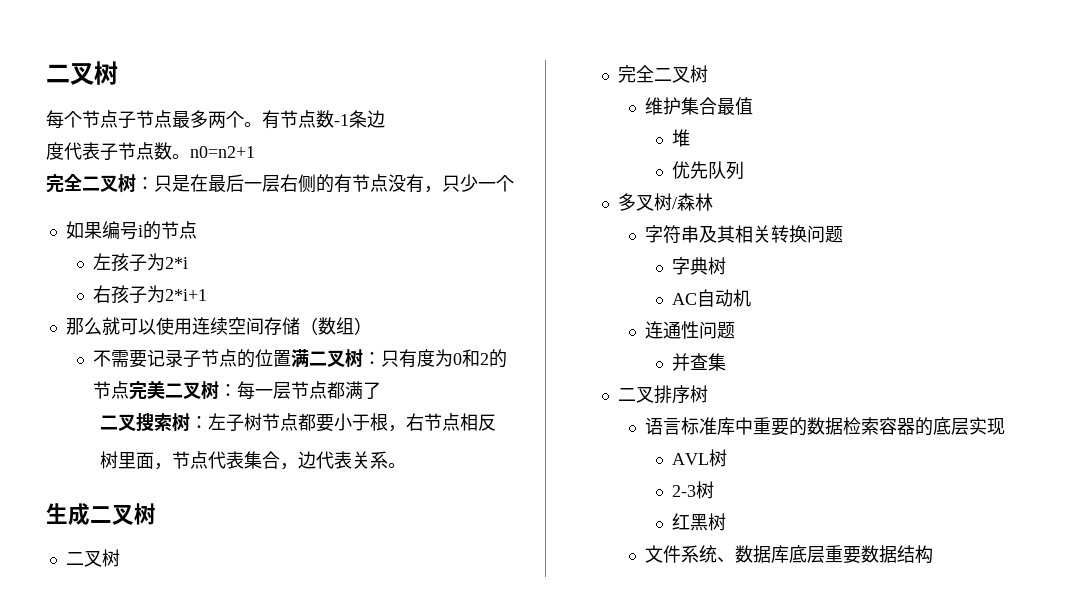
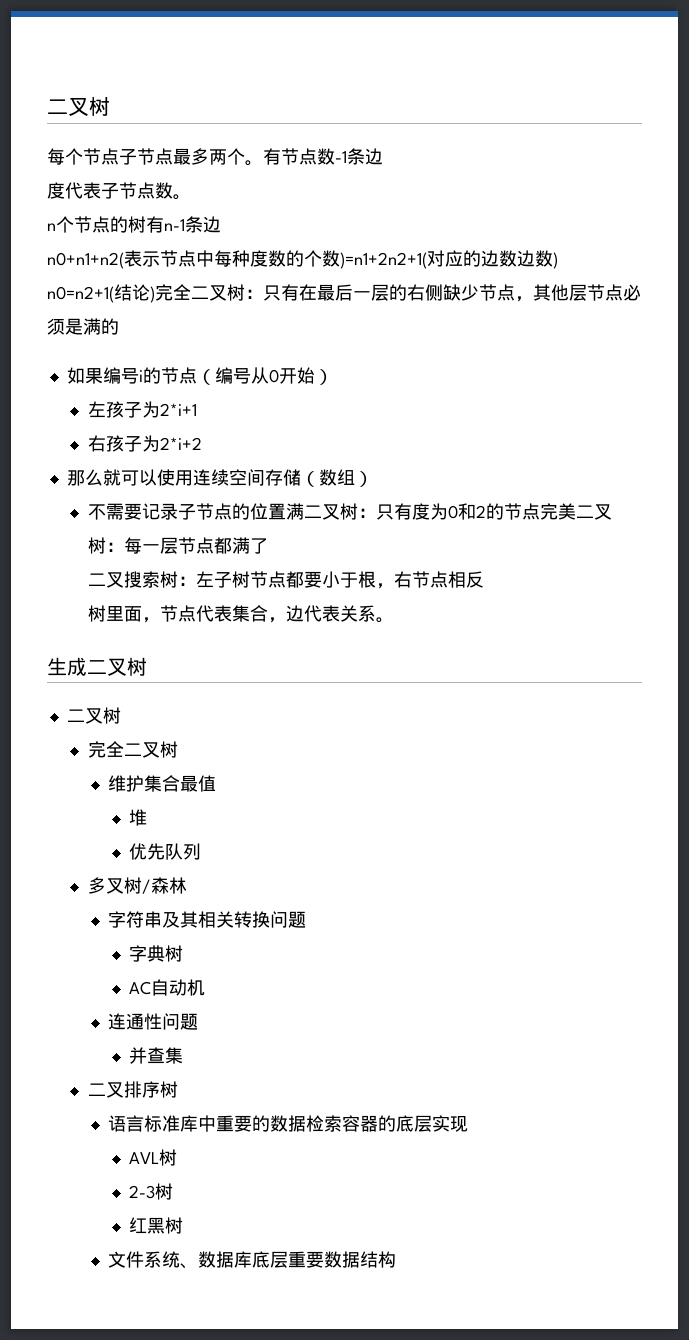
- 度代表子节点数。n0=n2+1
- 完全二叉树：只是在最后一层右侧的有节点没有，只少一个
+ 度代表子节点数。
+ n个节点的树有n-1条边
+ n0+n1+n2(表示节点中每种度数的个数)=n1+2n2+1(对应的边数边数)
+ n0=n2+1(结论)完全二叉树：只有在最后一层的右侧缺少节点，其他层节点必须是满的
- 如果编号i的节点
+ 如果编号i的节点（编号从0开始）
- 左孩子为2*i
+ 左孩子为2*i+1
- 右孩子为2*i+1
+ 右孩子为2*i+2

